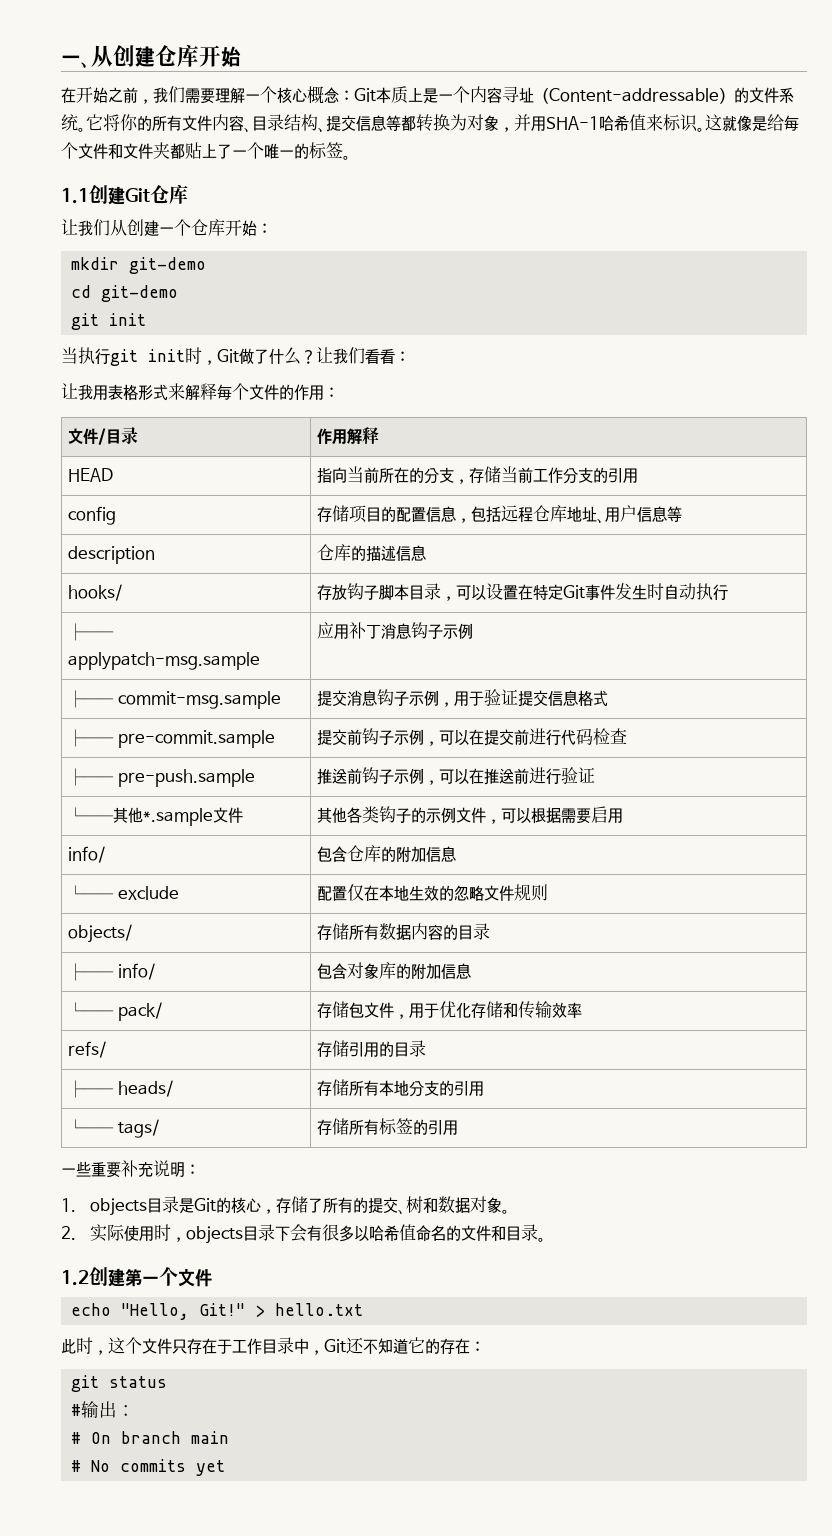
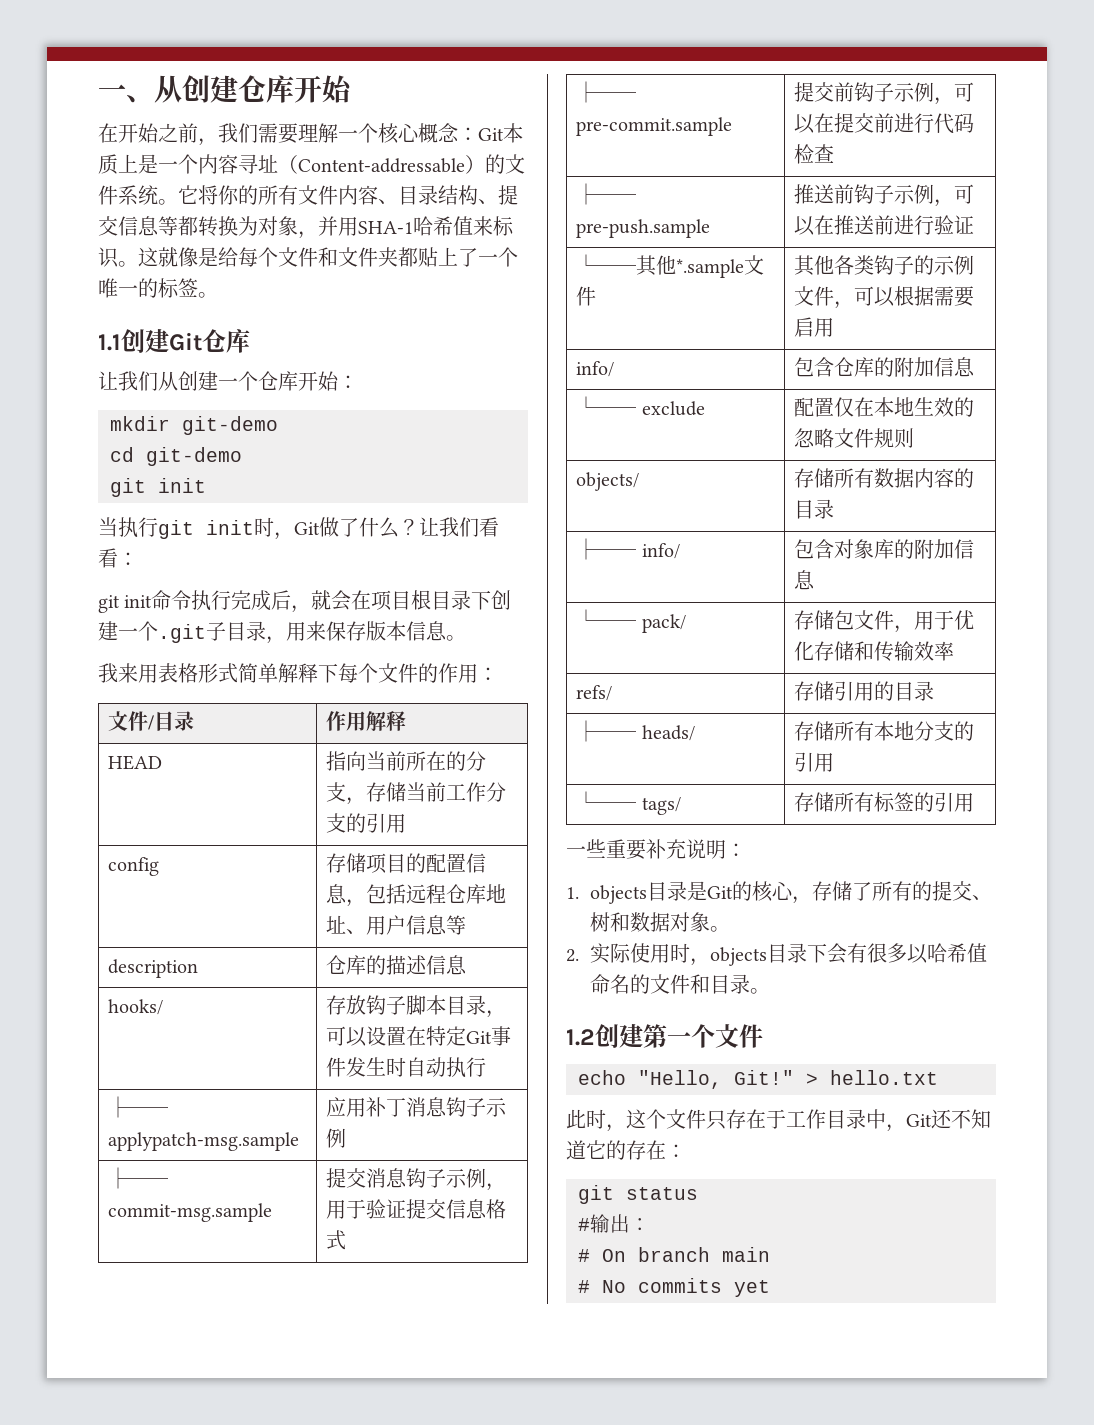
- 让我用表格形式来解释每个文件的作用：
+ git init命令执行完成后，就会在项目根目录下创建一个.git子目录，用来保存版本信息。
+ 我来用表格形式简单解释下每个文件的作用：

